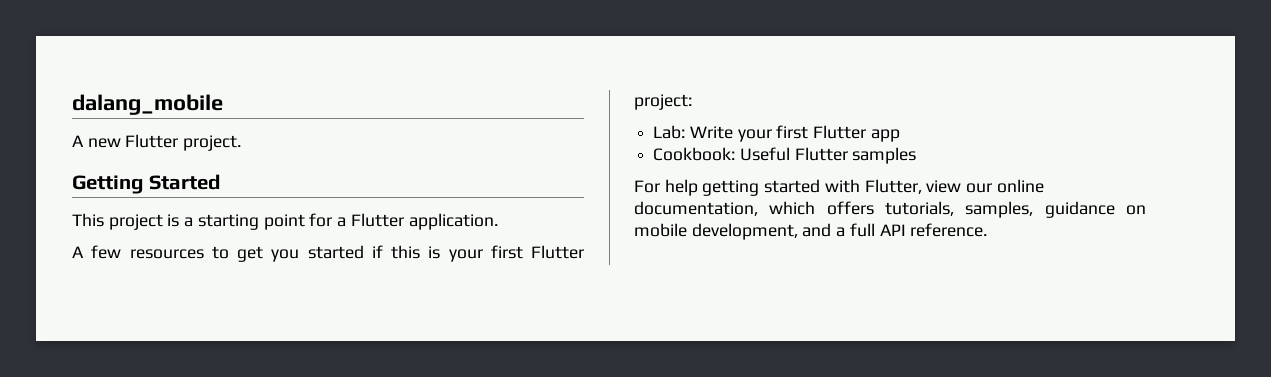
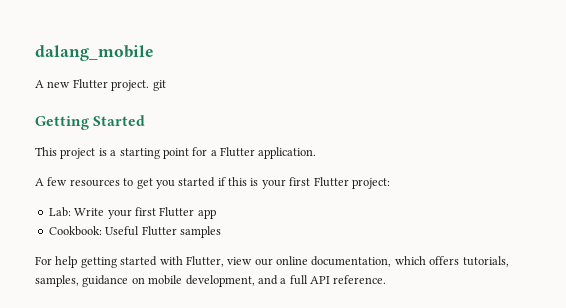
- A new Flutter project.
+ A new Flutter project. git

